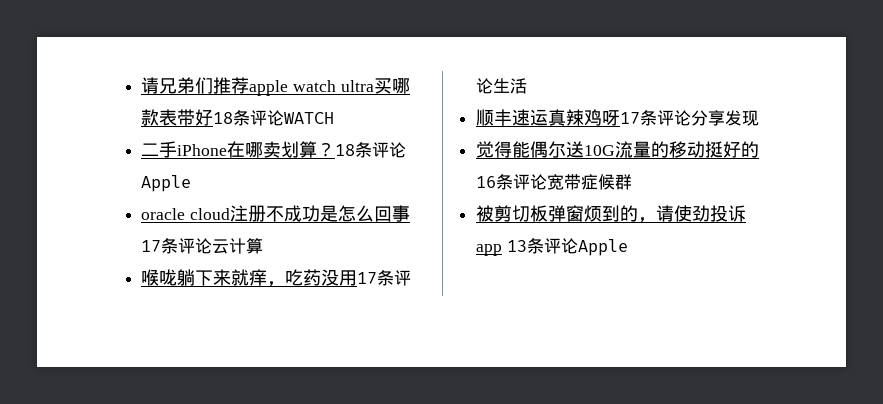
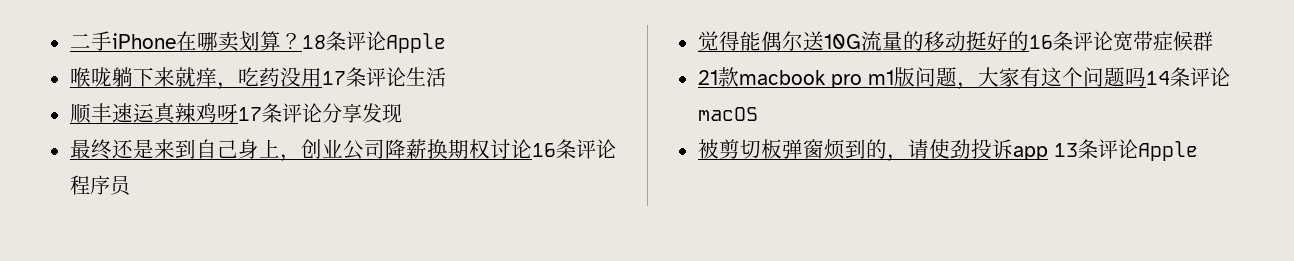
- 请兄弟们推荐apple watch ultra买哪款表带好18条评论WATCH
- oracle cloud注册不成功是怎么回事17条评论云计算
+ 最终还是来到自己身上，创业公司降薪换期权讨论16条评论程序员
+ 21款macbook pro m1版问题，大家有这个问题吗14条评论macOS

